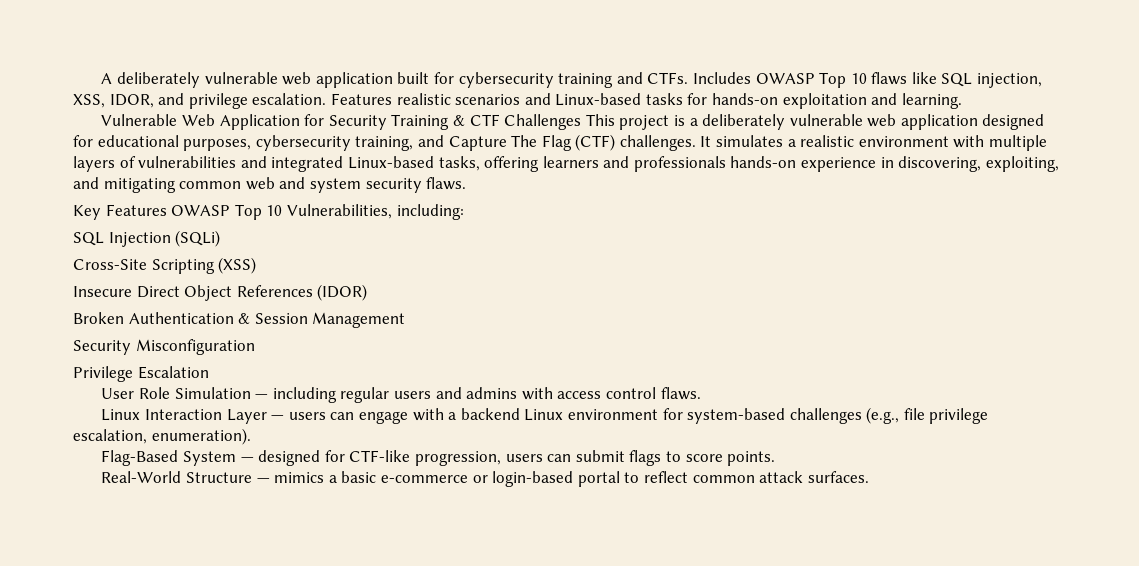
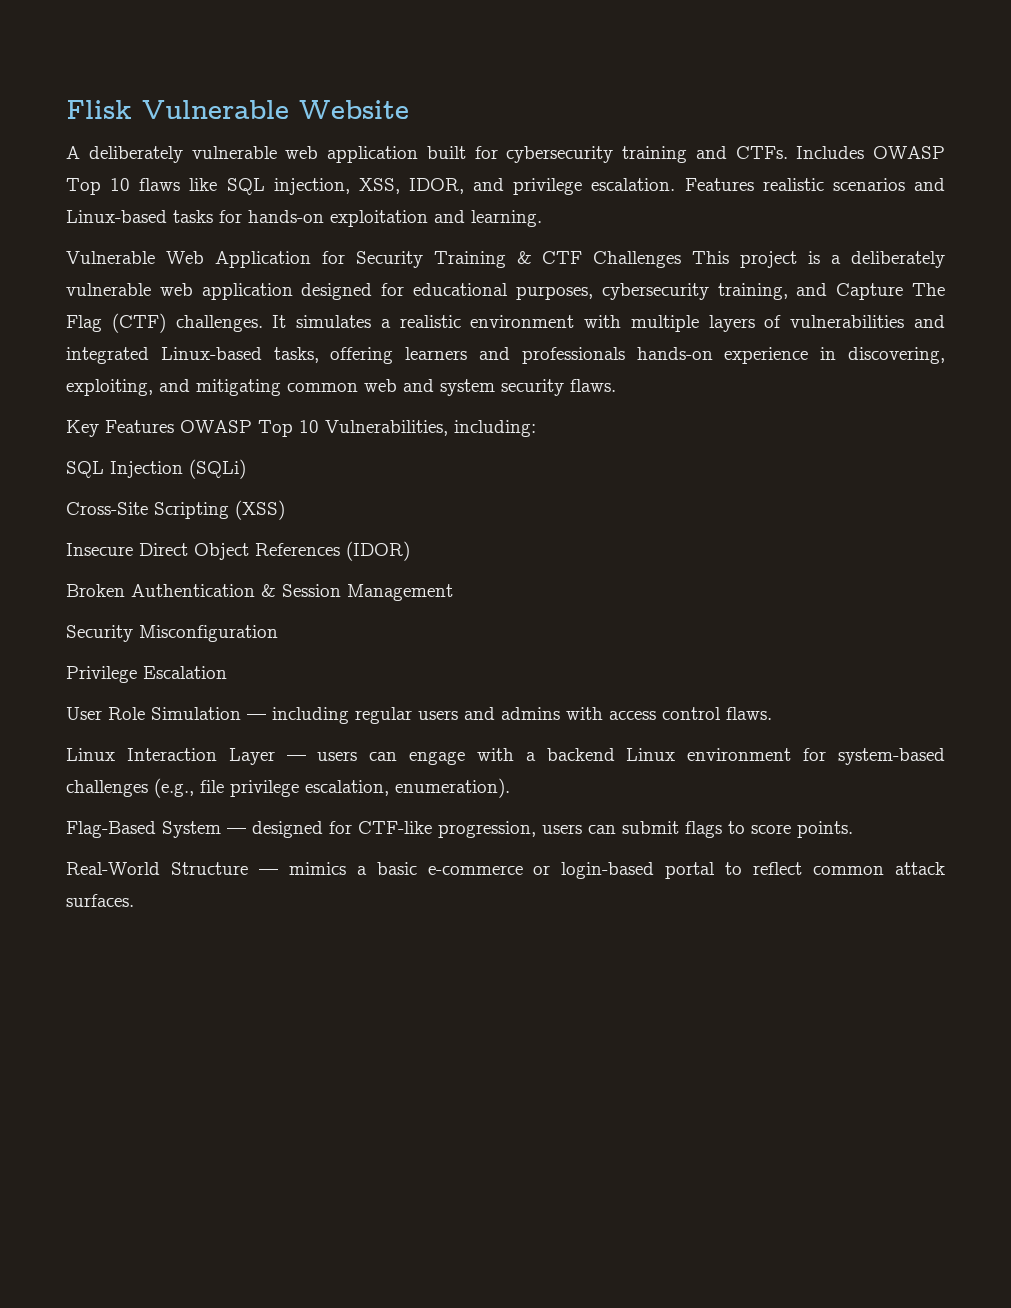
+ Flisk Vulnerable Website

